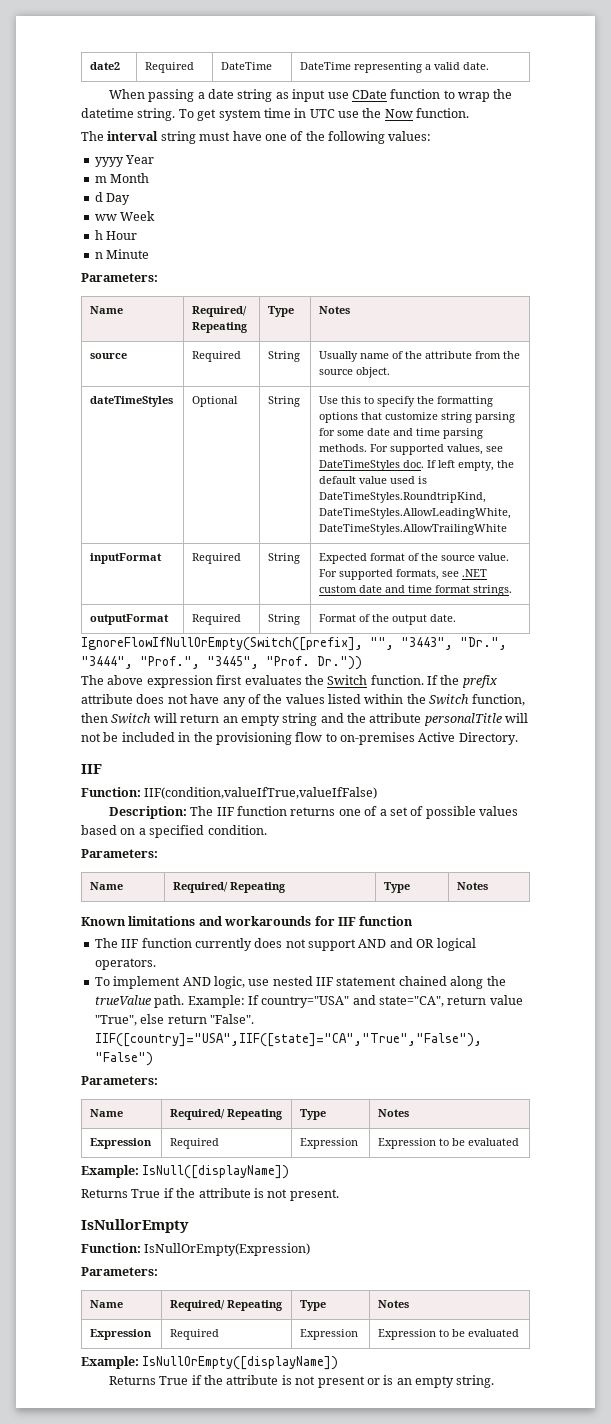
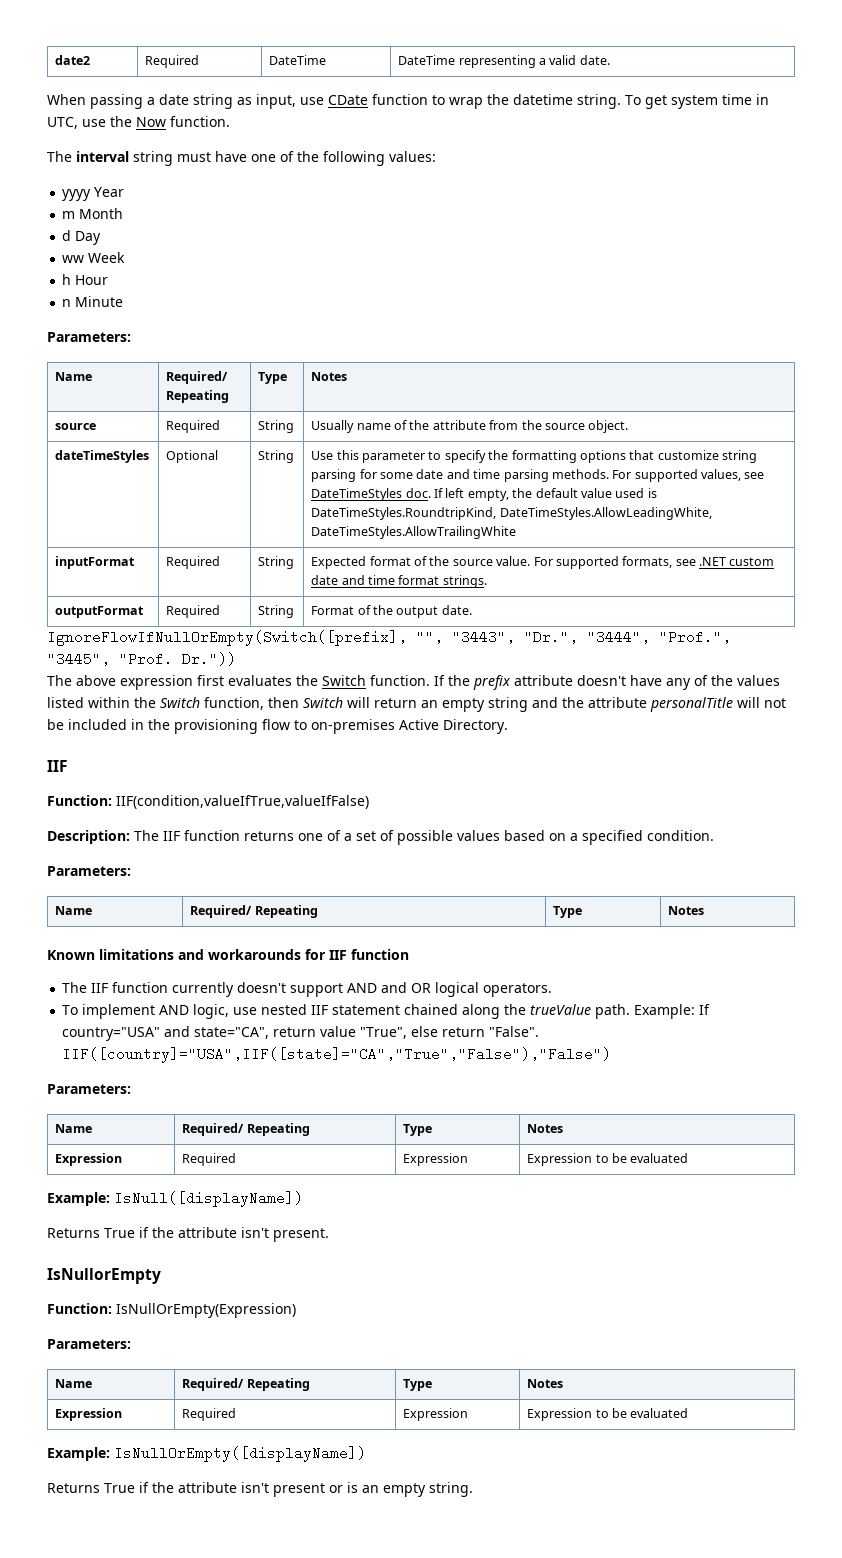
- When passing a date string as input use CDate function to wrap the datetime string.
+ When passing a date string as input, use CDate function to wrap the datetime string.
- To get system time in UTC use the Now function.
+ To get system time in UTC, use the Now function.
- dateTimeStyles | Optional | String | Use this to specify the formatting options that customize string parsing for some date and time parsing methods. For supported values, see DateTimeStyles doc. If left empty, the default value used is DateTimeStyles.RoundtripKind, DateTimeStyles.AllowLeadingWhite, DateTimeStyles.AllowTrailingWhite
+ dateTimeStyles | Optional | String | Use this parameter to specify the formatting options that customize string parsing for some date and time parsing methods. For supported values, see DateTimeStyles doc. If left empty, the default value used is DateTimeStyles.RoundtripKind, DateTimeStyles.AllowLeadingWhite, DateTimeStyles.AllowTrailingWhite
- If the prefix attribute does not have any of the values listed within the Switch function, then Switch will return an empty string and the attribute personalTitle will not be included in the provisioning flow to on-premises Active Directory.
+ If the prefix attribute doesn't have any of the values listed within the Switch function, then Switch will return an empty string and the attribute personalTitle will not be included in the provisioning flow to on-premises Active Directory.
- The IIF function currently does not support AND and OR logical operators.
+ The IIF function currently doesn't support AND and OR logical operators.
- Returns True if the attribute is not present.
+ Returns True if the attribute isn't present.
- Returns True if the attribute is not present or is an empty string.
+ Returns True if the attribute isn't present or is an empty string.

